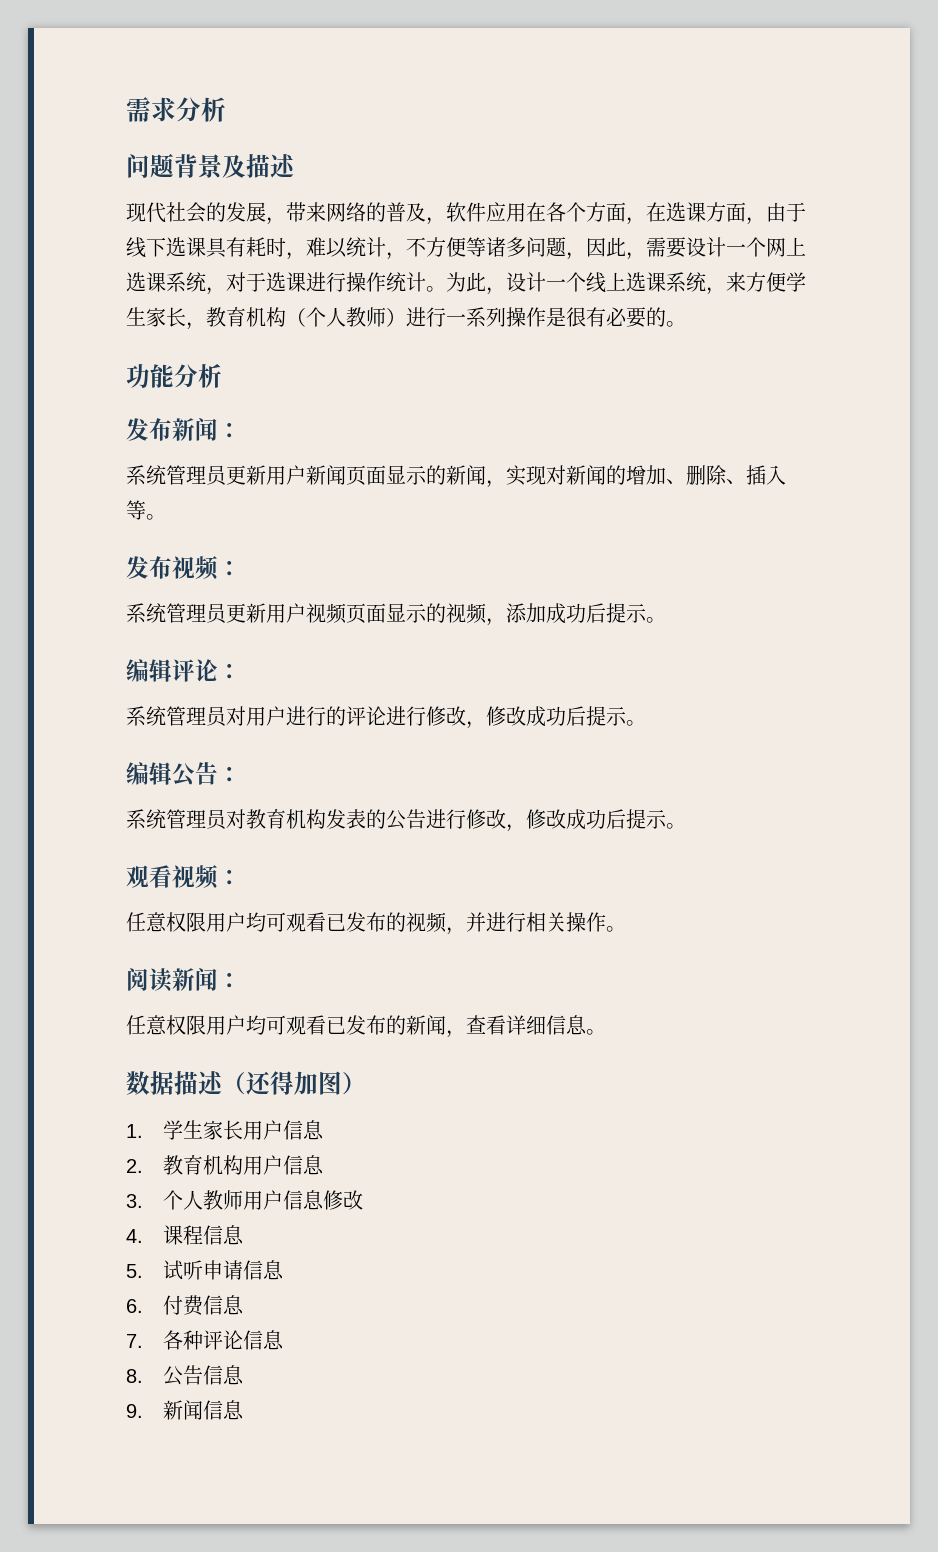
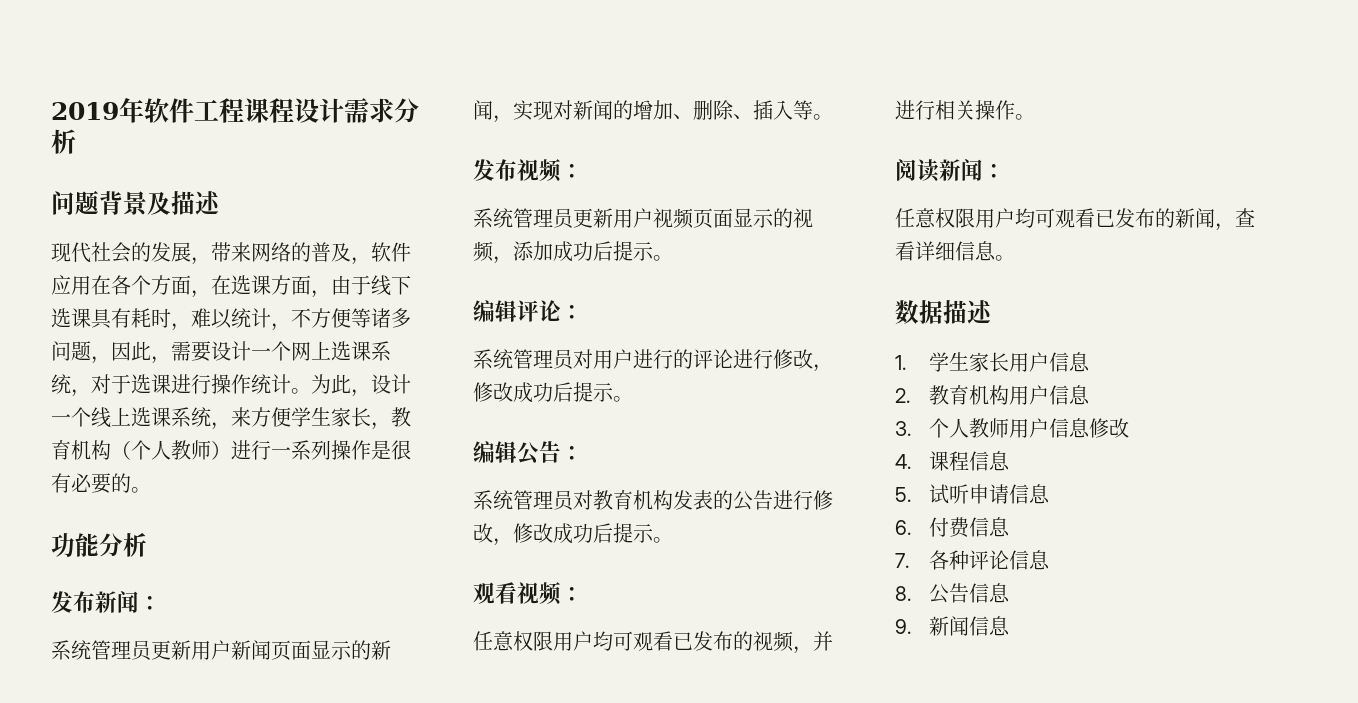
- 需求分析
+ 2019年软件工程课程设计需求分析
- 数据描述（还得加图）
+ 数据描述

